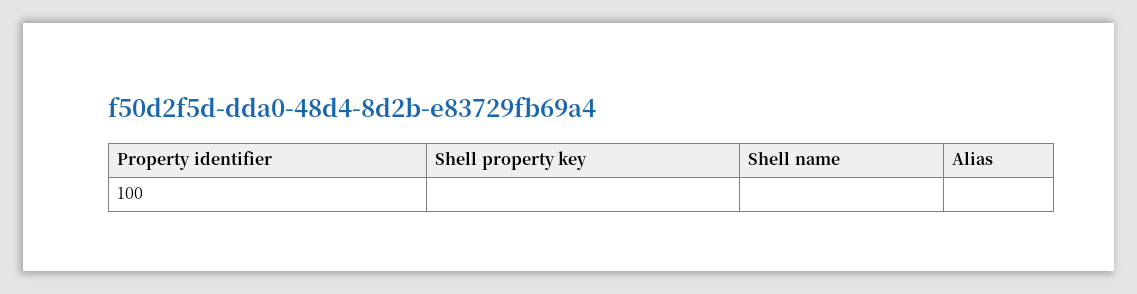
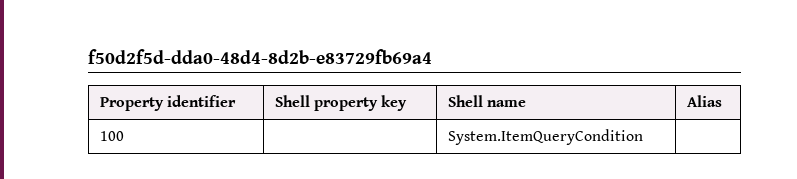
- 100 | | |
+ 100 | | System.ItemQueryCondition |

